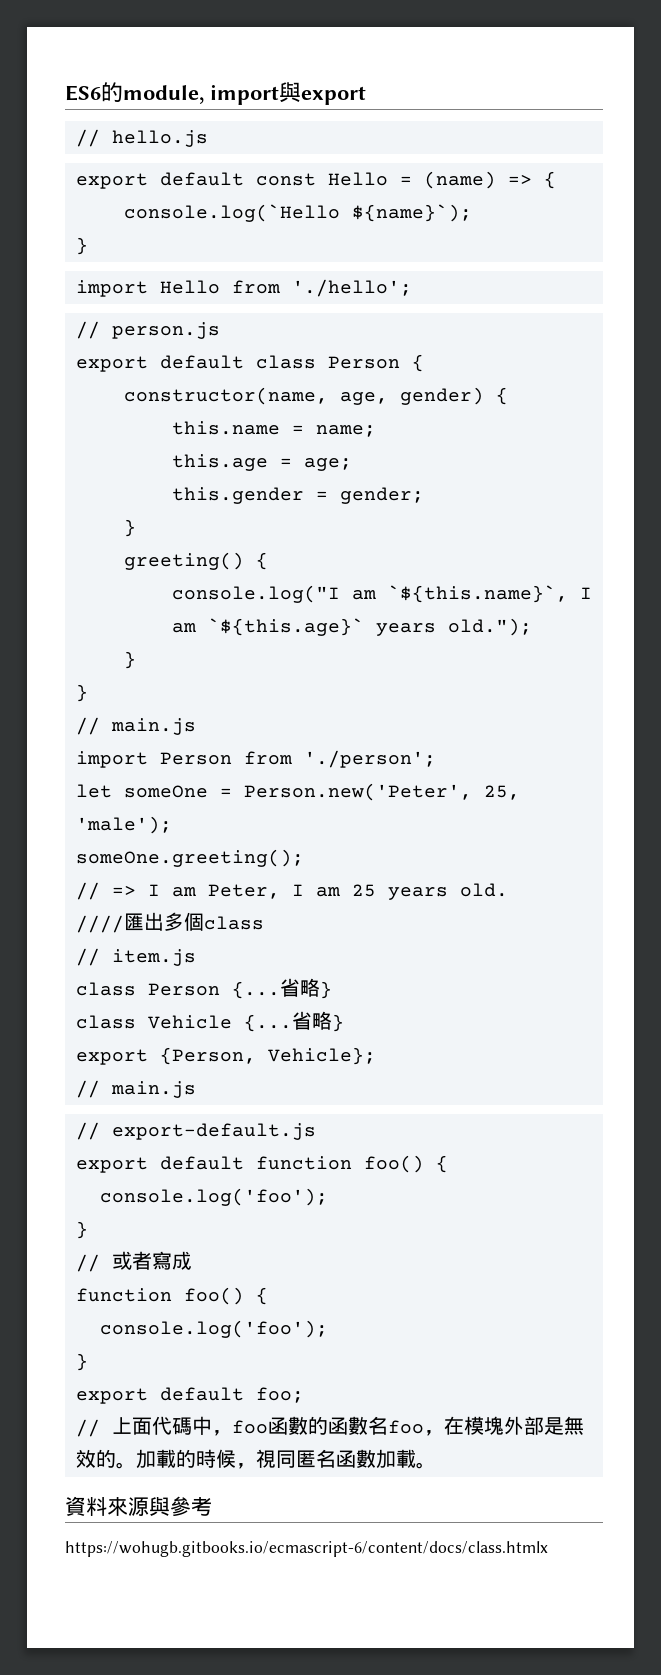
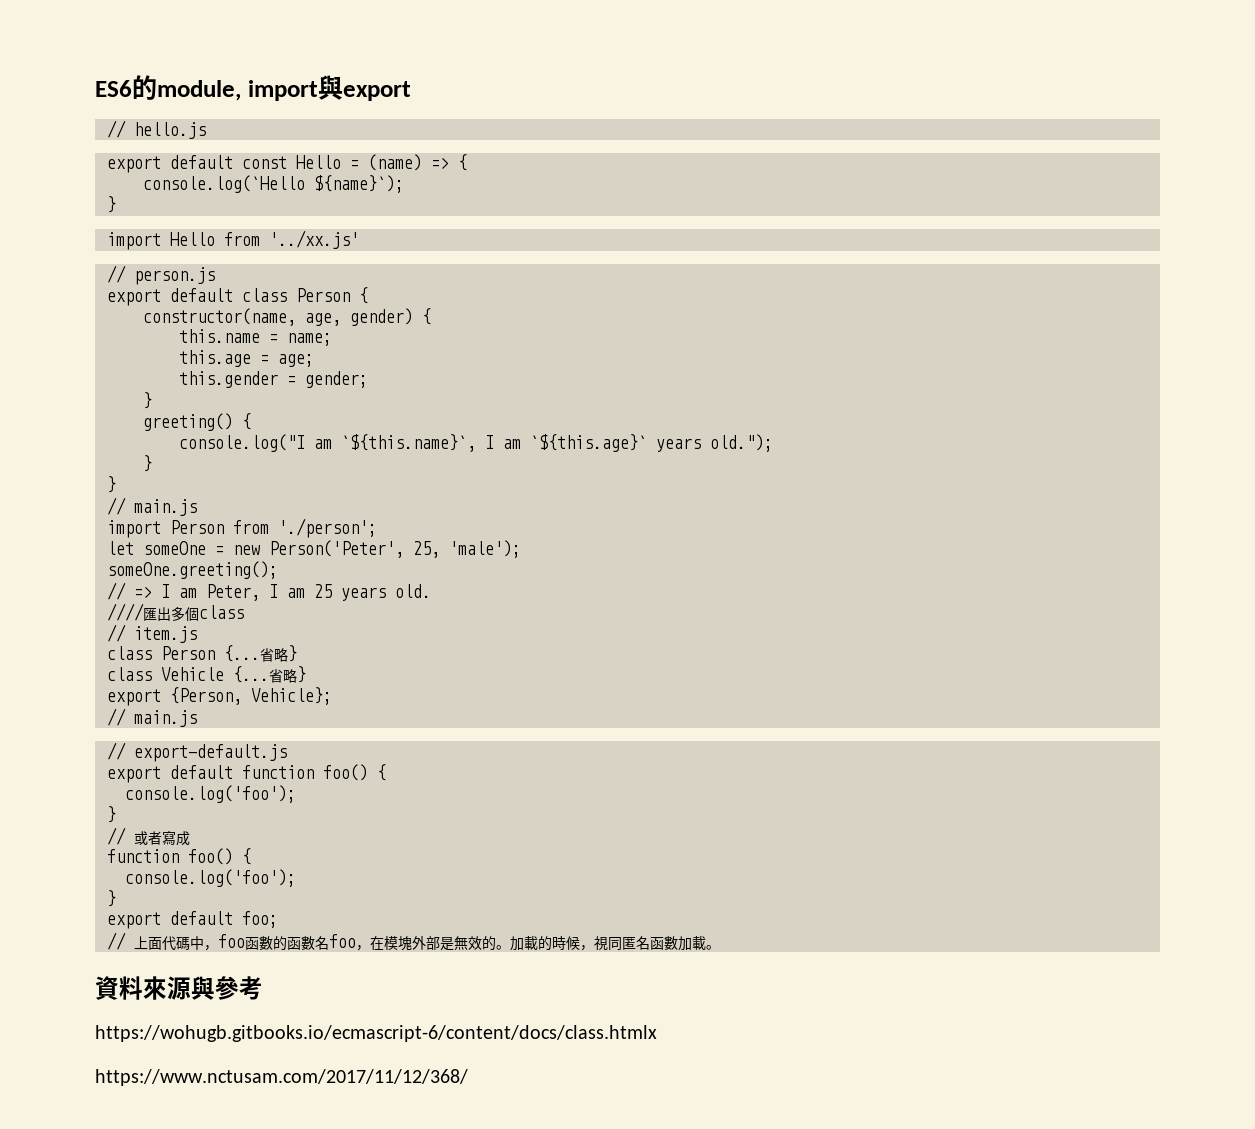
- import Hello from './hello';
+ import Hello from '../xx.js'
- let someOne = Person.new('Peter', 25, 'male');
+ let someOne = new Person('Peter', 25, 'male');
+ https://www.nctusam.com/2017/11/12/368/

